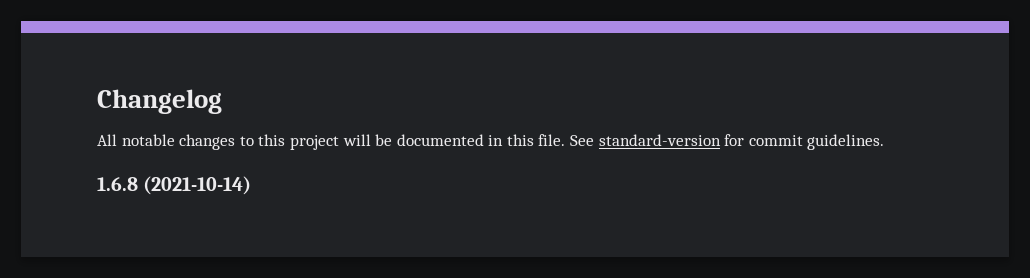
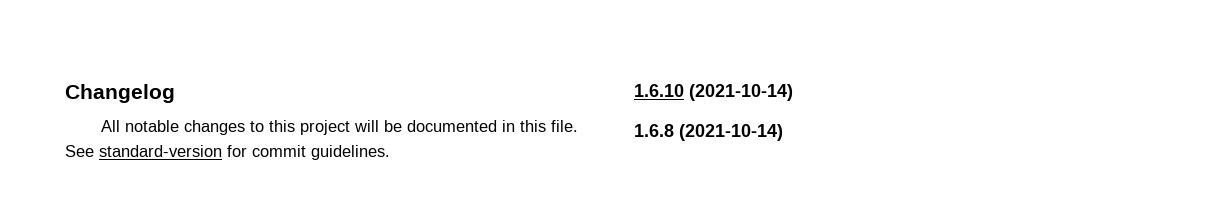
+ 1.6.10 (2021-10-14)

